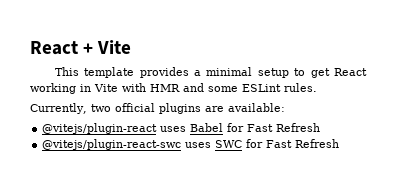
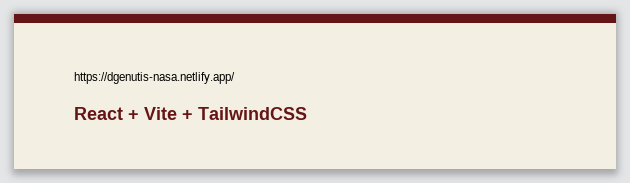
+ https://dgenutis-nasa.netlify.app/
- React + Vite
- This template provides a minimal setup to get React working in Vite with HMR and some ESLint rules.
- Currently, two official plugins are available:
- @vitejs/plugin-react uses Babel for Fast Refresh
- @vitejs/plugin-react-swc uses SWC for Fast Refresh
+ React + Vite + TailwindCSS

